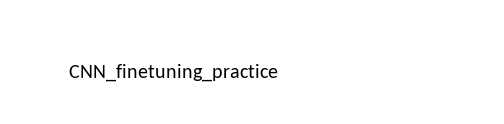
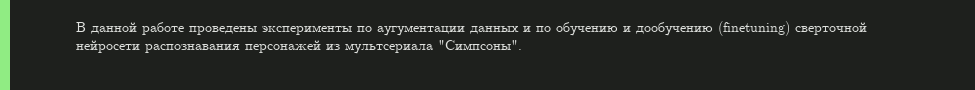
- CNN_finetuning_practice
+ В данной работе проведены эксперименты по аугументации данных и по обучению и дообучению (finetuning) сверточной нейросети распознавания персонажей из мультсериала "Симпсоны".

